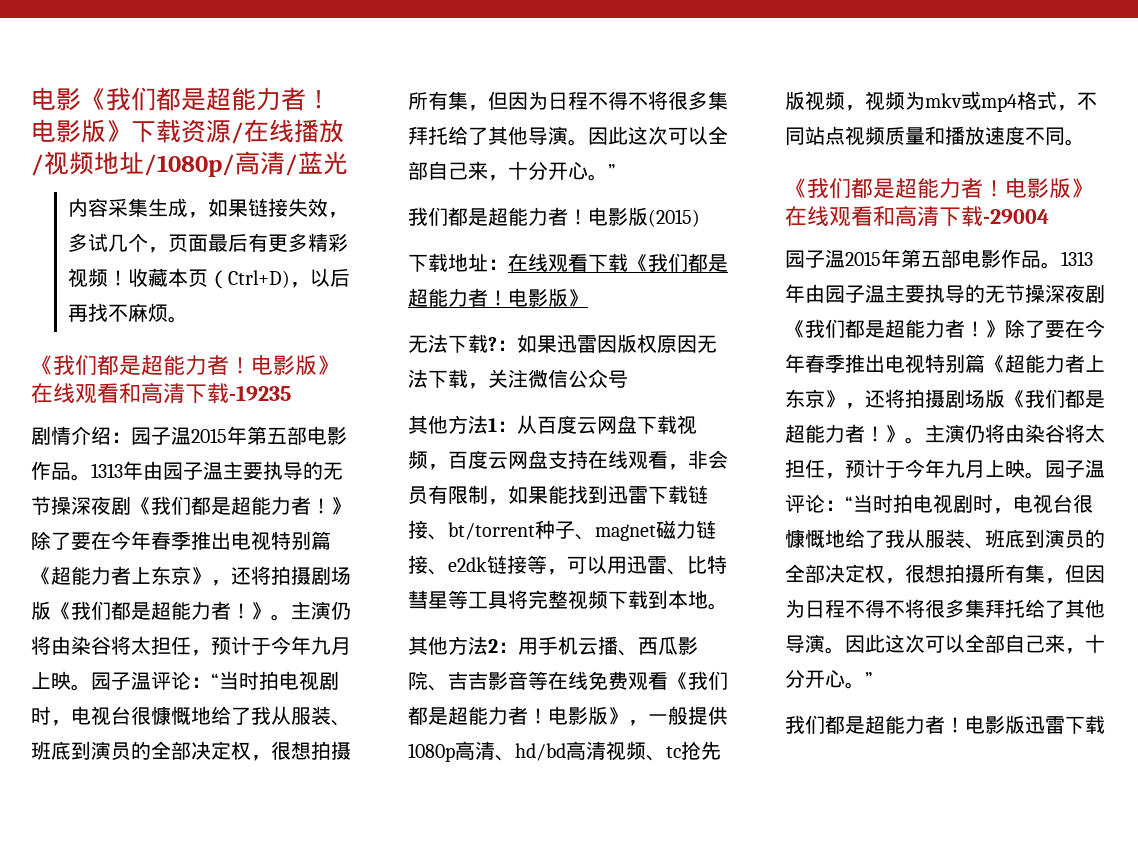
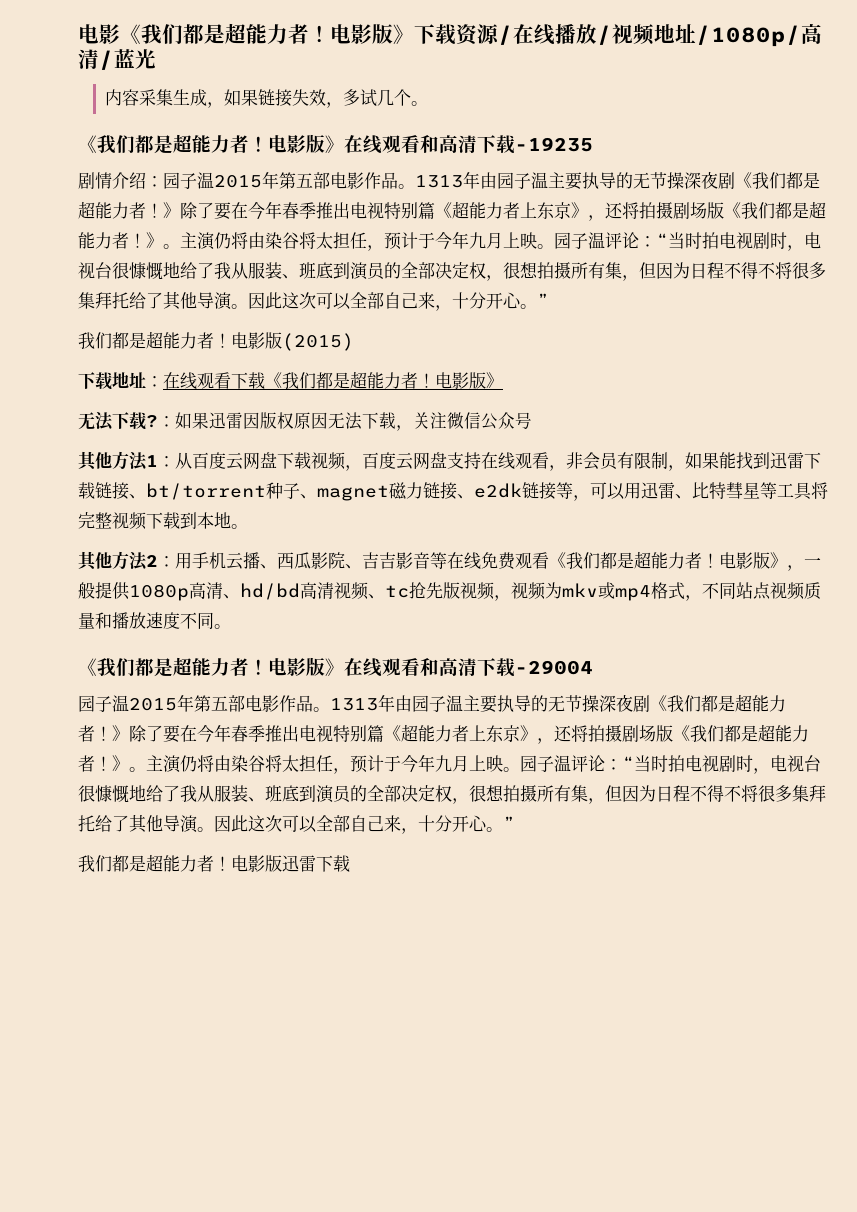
- 内容采集生成，如果链接失效，多试几个，页面最后有更多精彩视频！收藏本页（Ctrl+D)，以后再找不麻烦。
+ 内容采集生成，如果链接失效，多试几个。

